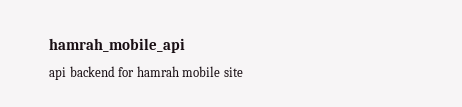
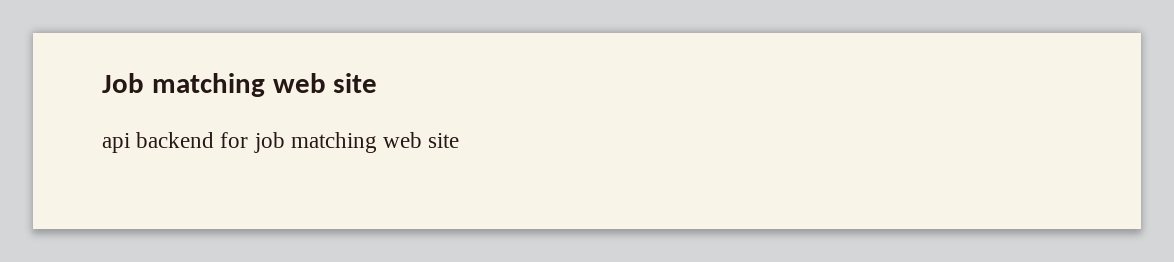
- hamrah_mobile_api
+ Job matching web site
- api backend for hamrah mobile site
+ api backend for job matching web site

